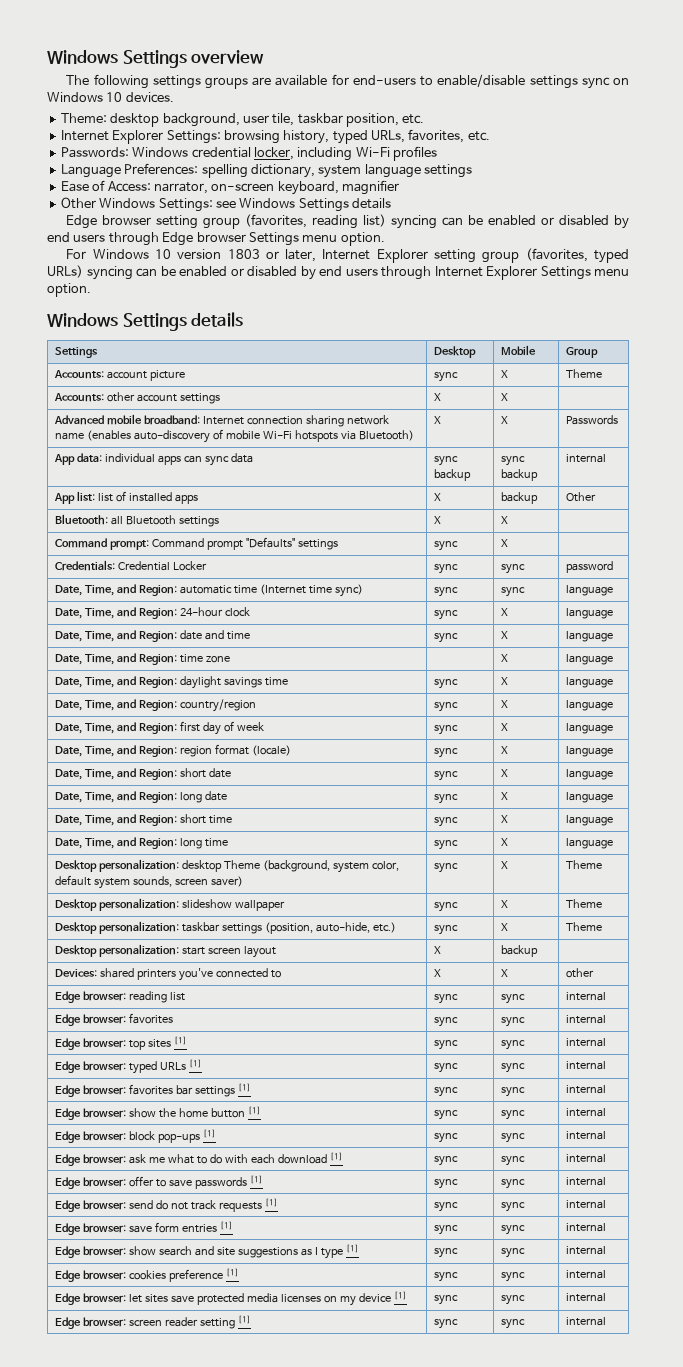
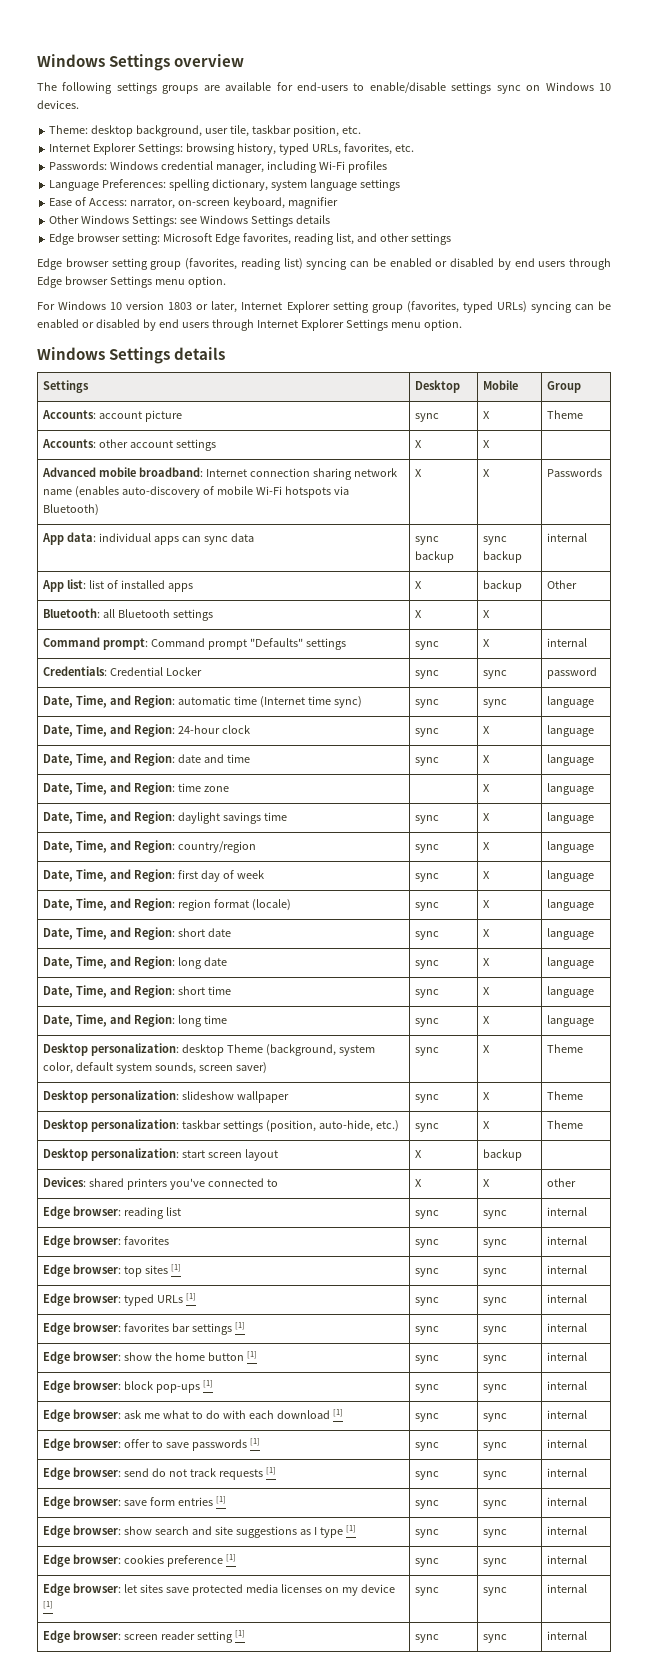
- Passwords: Windows credential locker, including Wi-Fi profiles
+ Passwords: Windows credential manager, including Wi-Fi profiles
+ Edge browser setting: Microsoft Edge favorites, reading list, and other settings
- Command prompt: Command prompt "Defaults" settings | sync | X |
+ Command prompt: Command prompt "Defaults" settings | sync | X | internal

